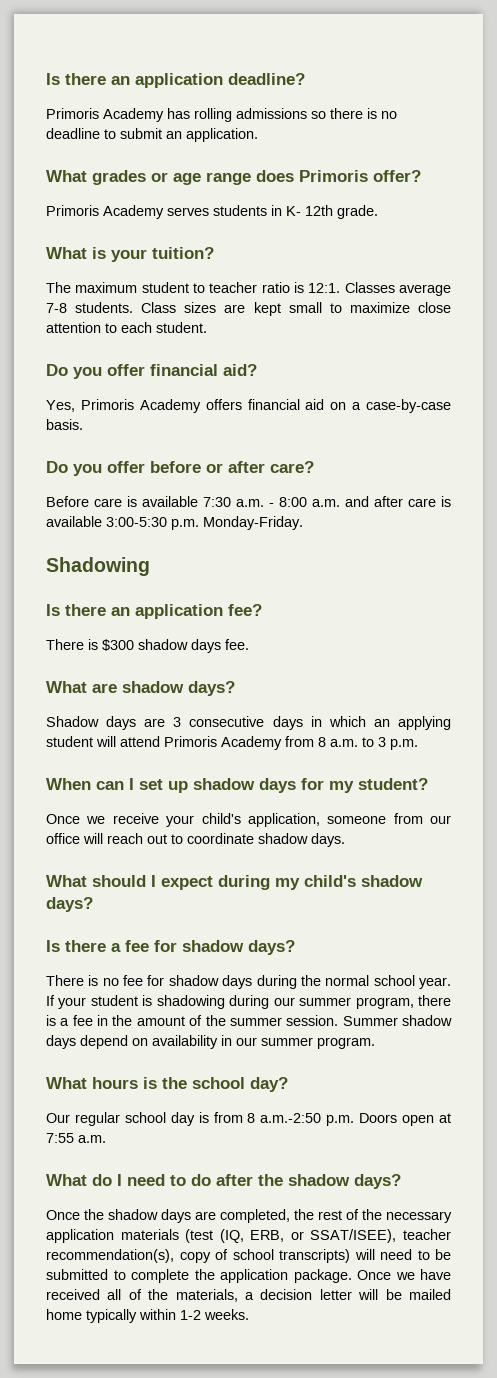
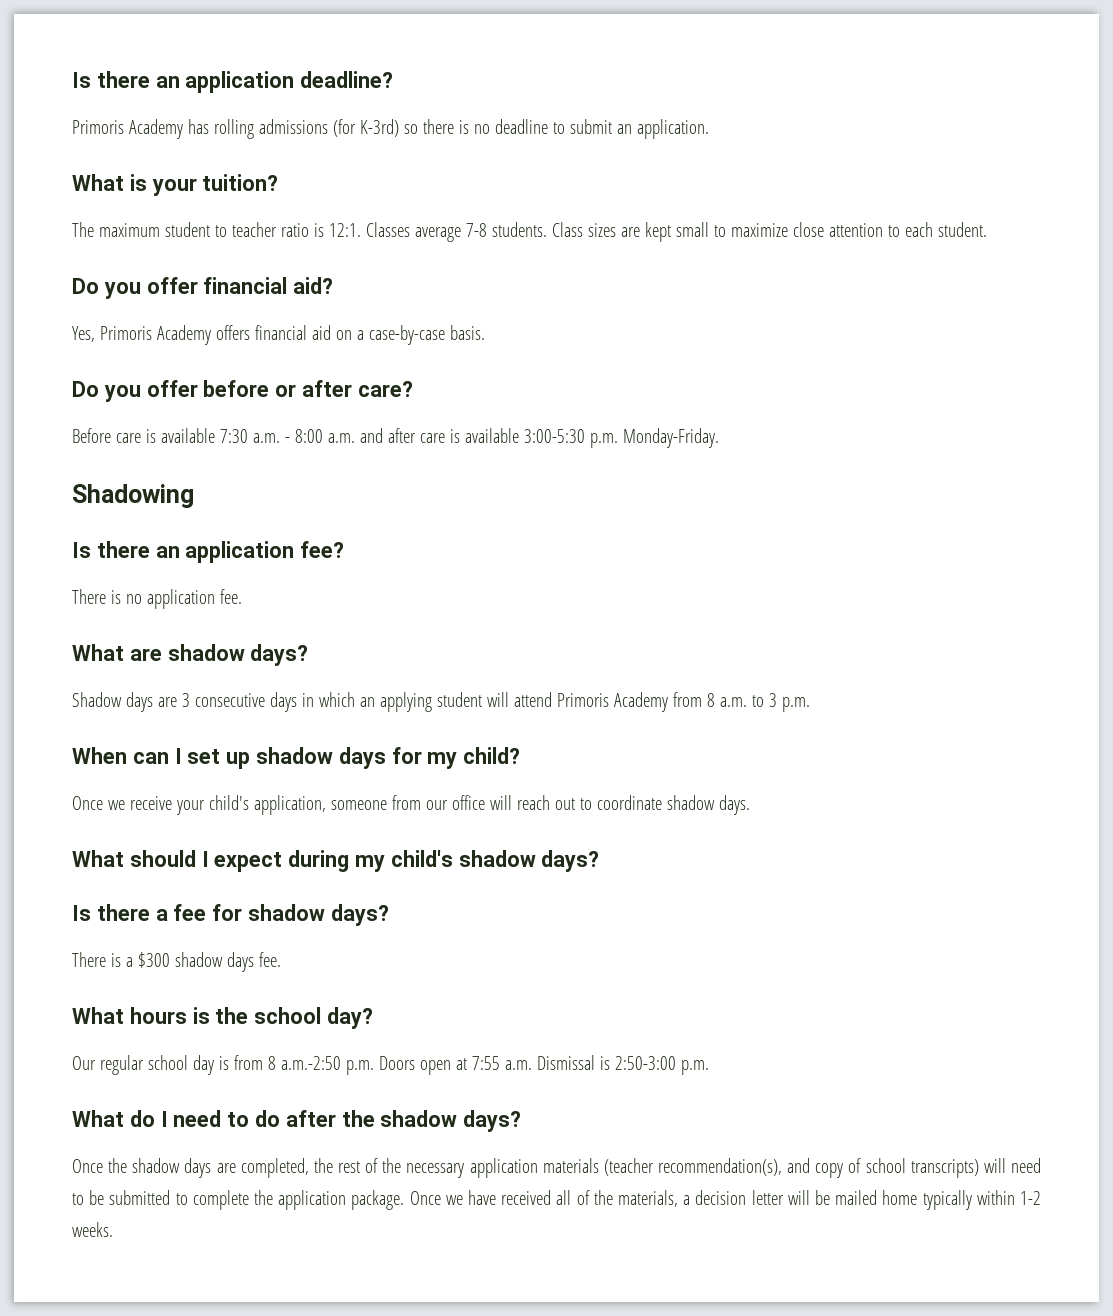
- Primoris Academy has rolling admissions so there is no deadline to submit an application.
+ Primoris Academy has rolling admissions (for K-3rd) so there is no deadline to submit an application.
- What grades or age range does Primoris offer?
- Primoris Academy serves students in K- 12th grade.
- There is $300 shadow days fee.
+ There is no application fee.
- When can I set up shadow days for my student?
+ When can I set up shadow days for my child?
- There is no fee for shadow days during the normal school year. If your student is shadowing during our summer program, there is a fee in the amount of the summer session. Summer shadow days depend on availability in our summer program.
+ There is a $300 shadow days fee.
- Our regular school day is from 8 a.m.-2:50 p.m. Doors open at 7:55 a.m.
+ Our regular school day is from 8 a.m.-2:50 p.m. Doors open at 7:55 a.m. Dismissal is 2:50-3:00 p.m.
- Once the shadow days are completed, the rest of the necessary application materials (test (IQ, ERB, or SSAT/ISEE), teacher recommendation(s), copy of school transcripts) will need to be submitted to complete the application package.
+ Once the shadow days are completed, the rest of the necessary application materials (teacher recommendation(s), and copy of school transcripts) will need to be submitted to complete the application package.

